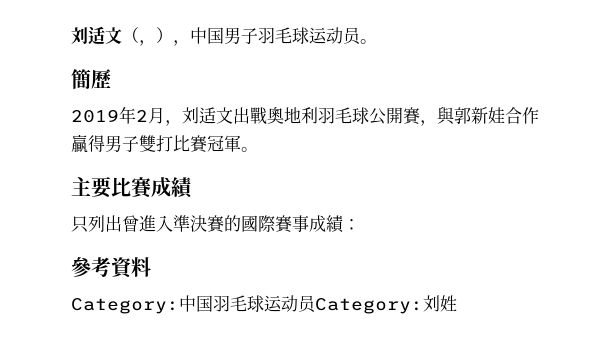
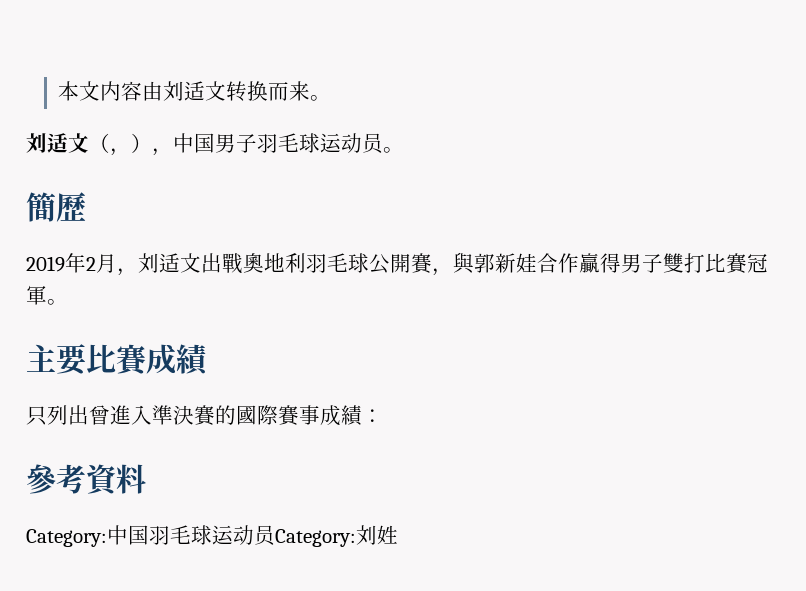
+ 本文内容由刘适文转换而来。

